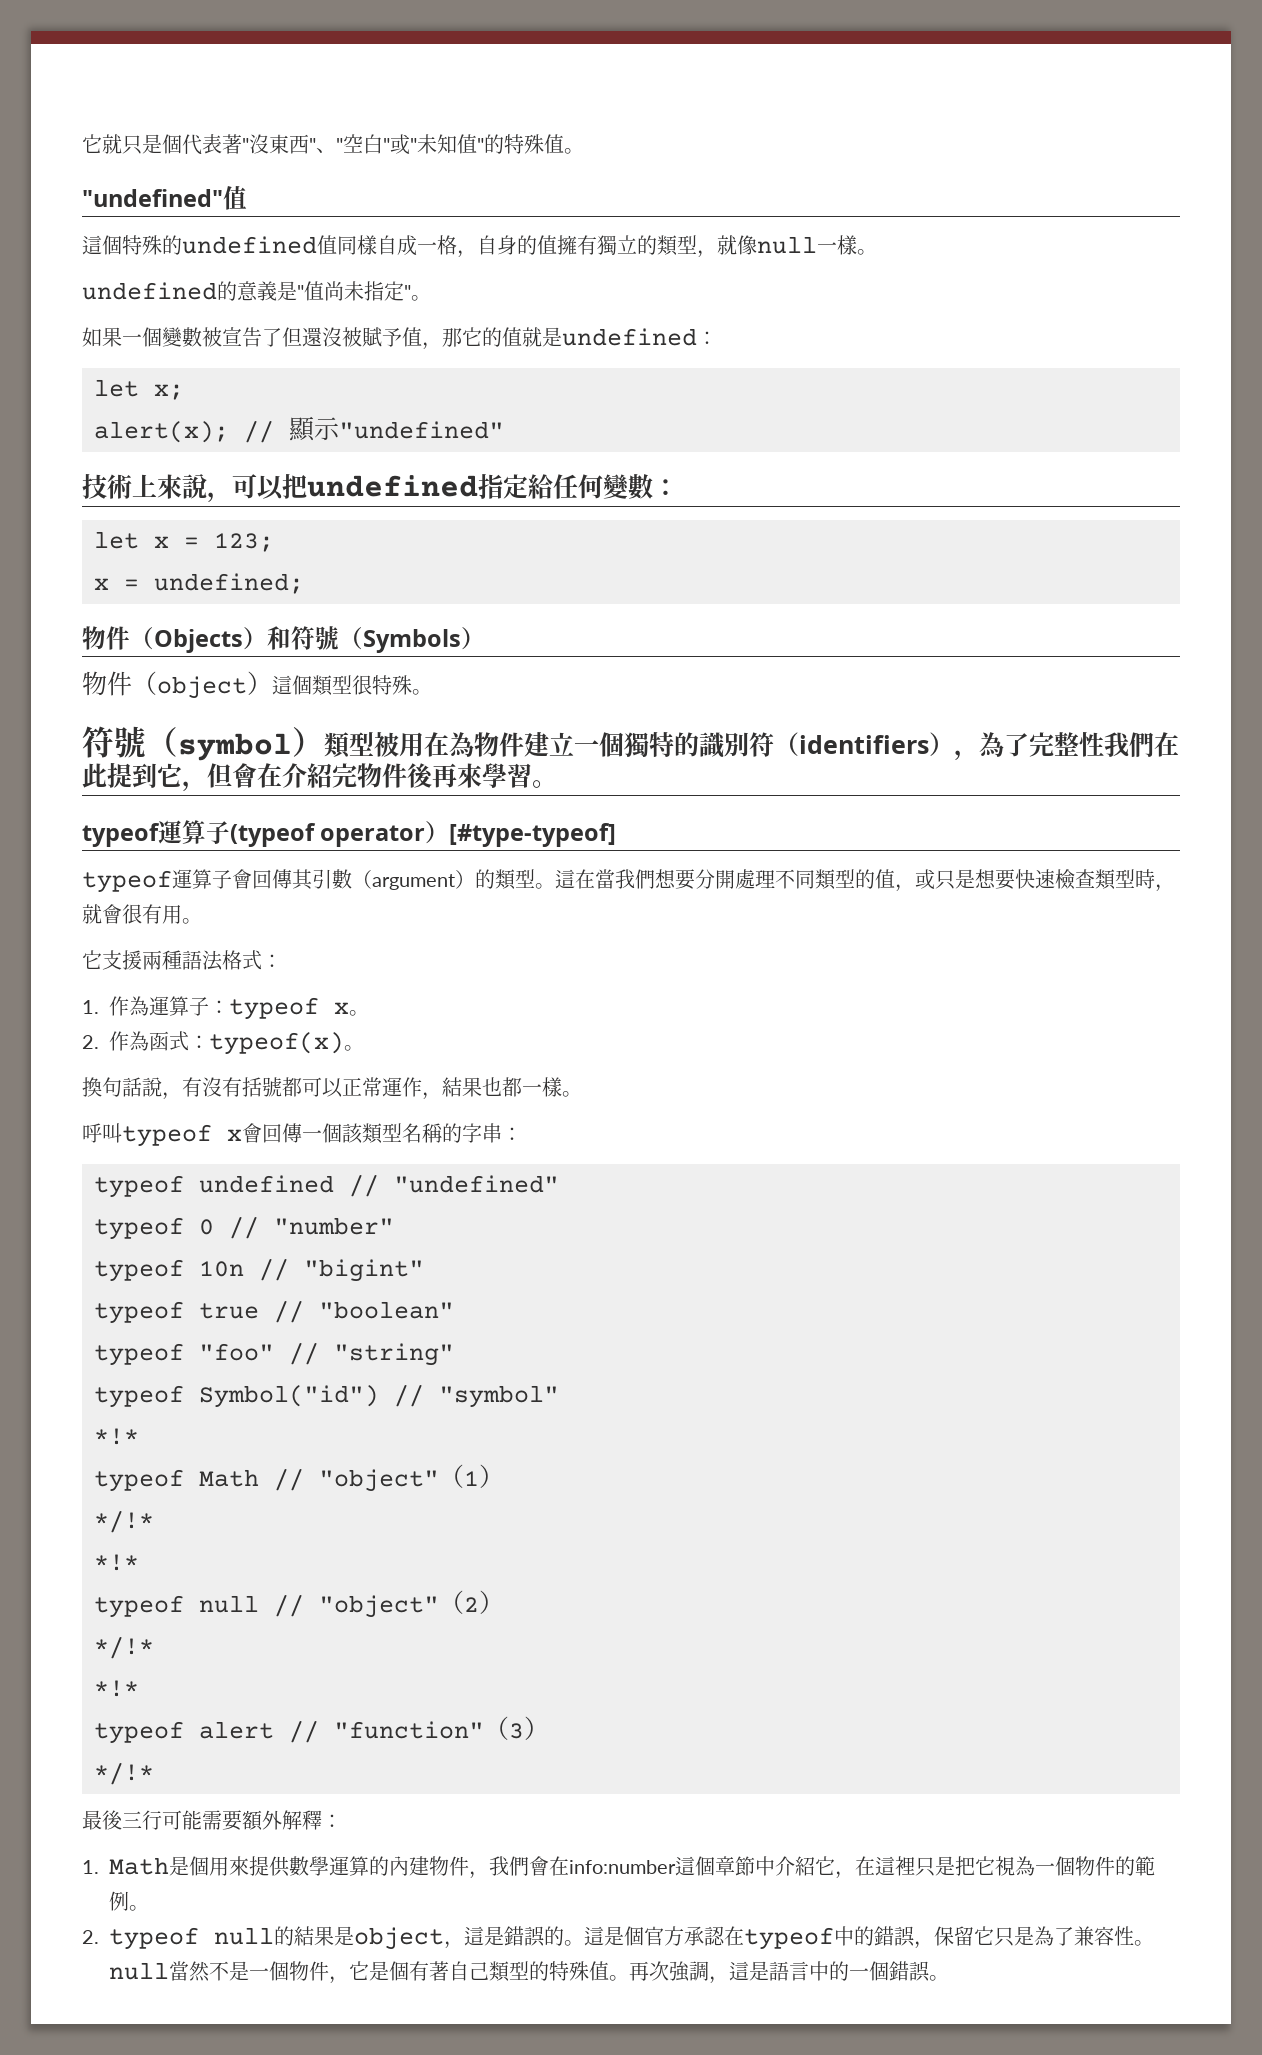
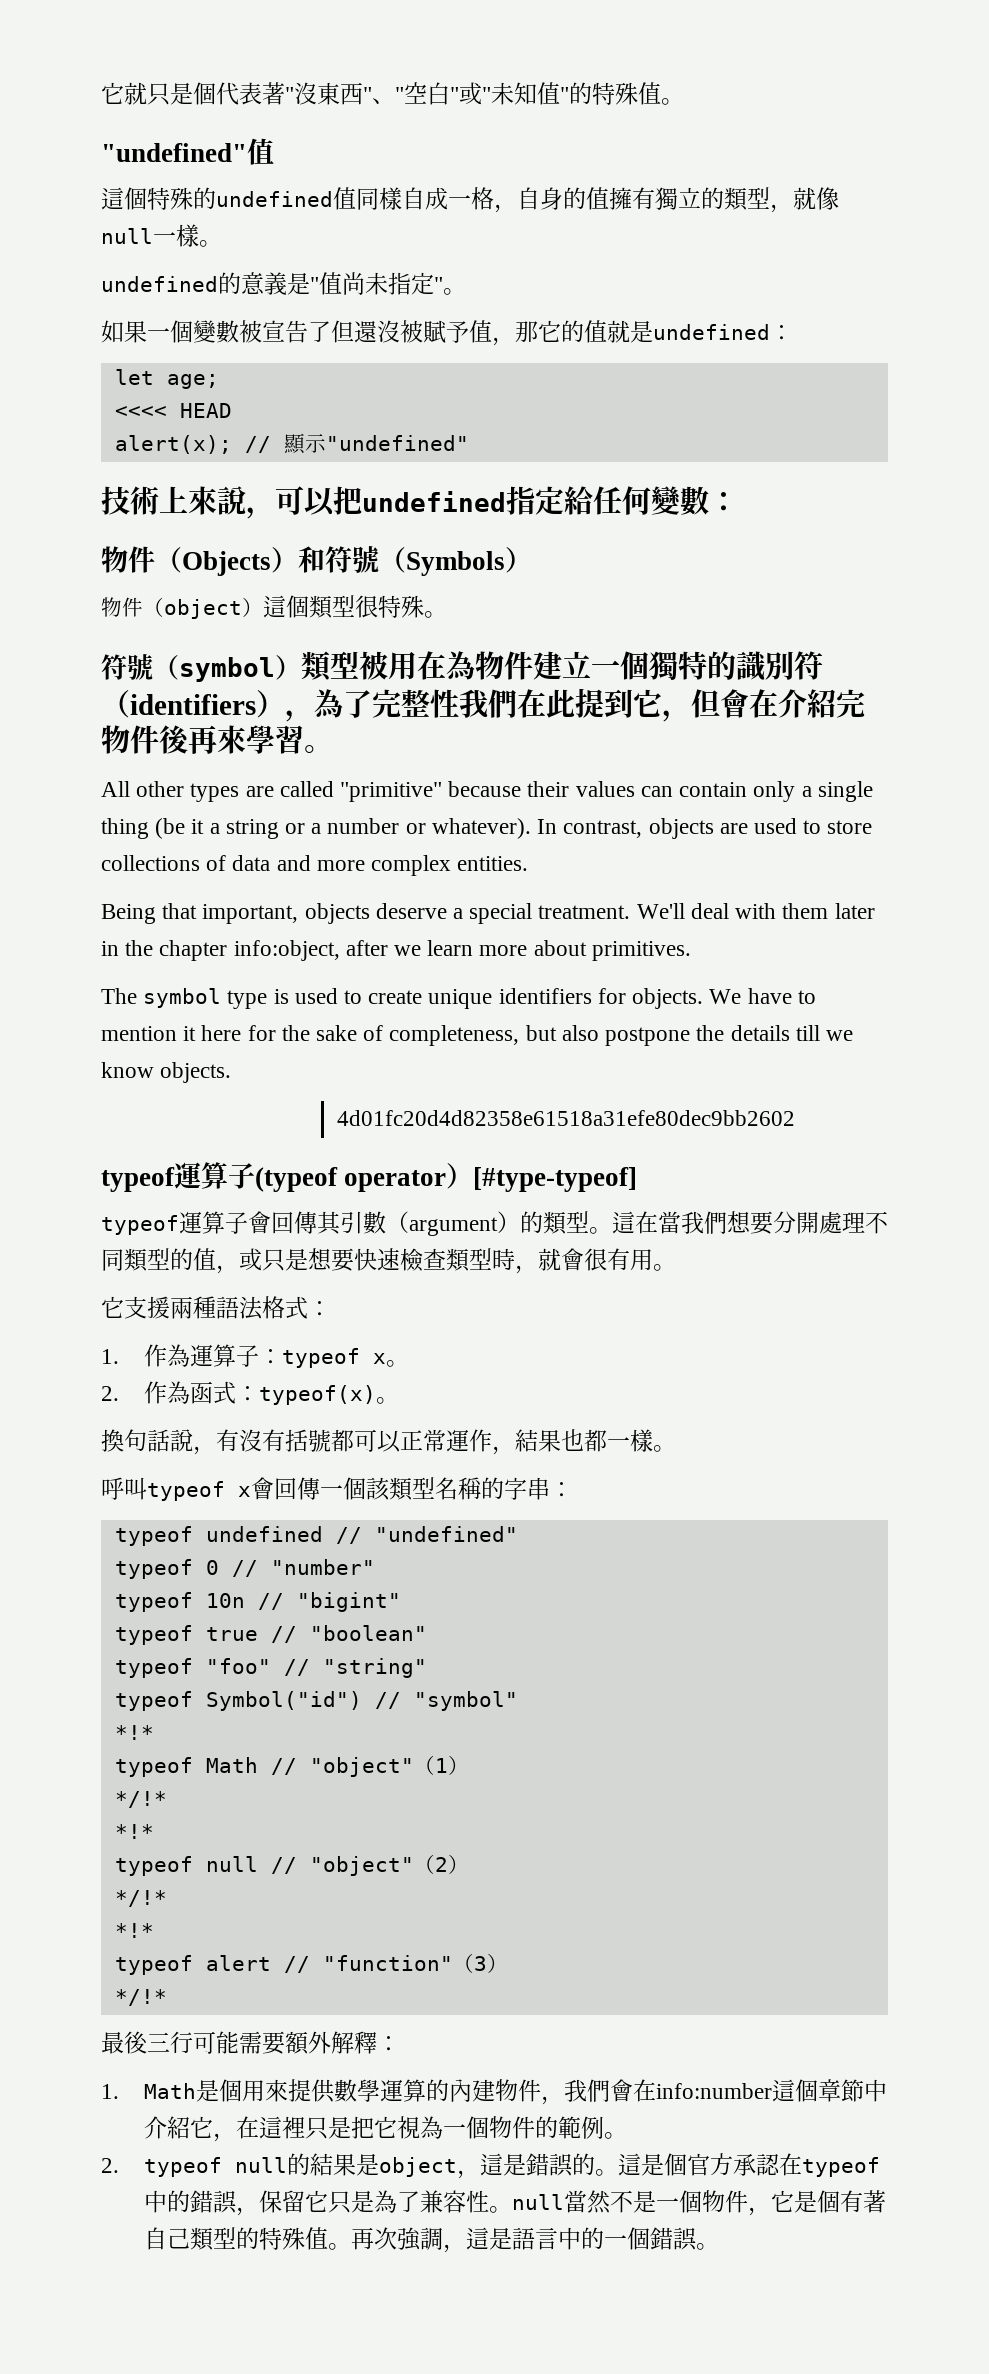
- let x;
+ let age;
+ <<<< HEAD
- let x = 123;
- x = undefined;
+ All other types are called "primitive" because their values can contain only a single thing (be it a string or a number or whatever). In contrast, objects are used to store collections of data and more complex entities.
+ Being that important, objects deserve a special treatment. We'll deal with them later in the chapter info:object, after we learn more about primitives.
+ The symbol type is used to create unique identifiers for objects. We have to mention it here for the sake of completeness, but also postpone the details till we know objects.
+ 4d01fc20d4d82358e61518a31efe80dec9bb2602

